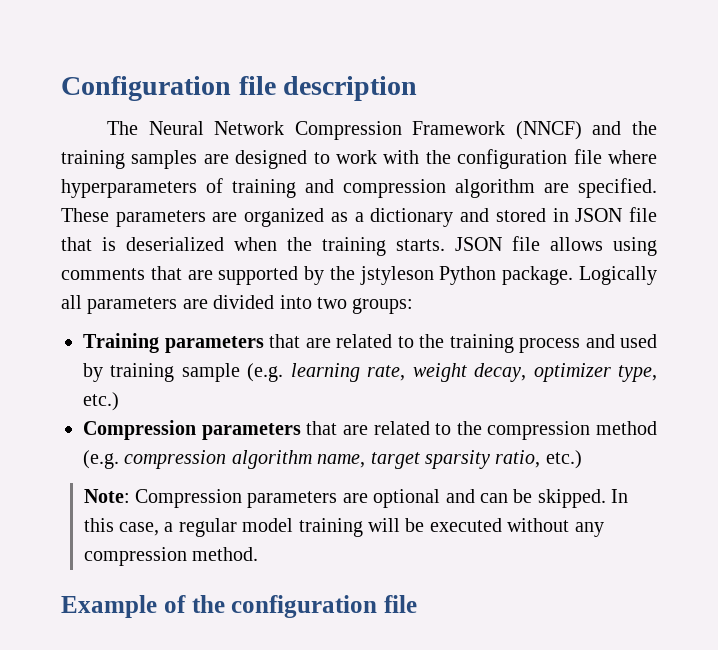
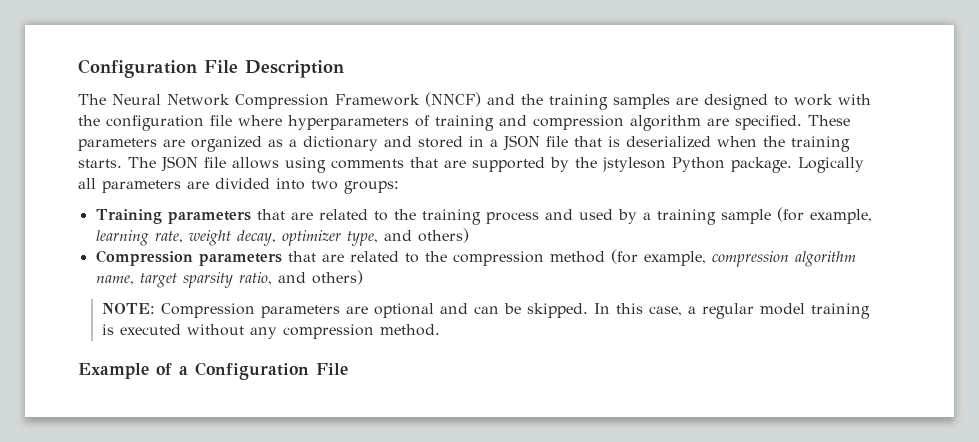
- Configuration file description
+ Configuration File Description
- These parameters are organized as a dictionary and stored in JSON file that is deserialized when the training starts.
+ These parameters are organized as a dictionary and stored in a JSON file that is deserialized when the training starts.
- JSON file allows using comments that are supported by the jstyleson Python package.
+ The JSON file allows using comments that are supported by the jstyleson Python package.
- Training parameters that are related to the training process and used by training sample (e.g. learning rate, weight decay, optimizer type, etc.)
+ Training parameters that are related to the training process and used by a training sample (for example, learning rate, weight decay, optimizer type, and others)
- Compression parameters that are related to the compression method (e.g. compression algorithm name, target sparsity ratio, etc.)
- Note: Compression parameters are optional and can be skipped.
+ Compression parameters that are related to the compression method (for example, compression algorithm name, target sparsity ratio, and others)
+ NOTE: Compression parameters are optional and can be skipped.
- In this case, a regular model training will be executed without any compression method.
+ In this case, a regular model training is executed without any compression method.
- Example of the configuration file
+ Example of a Configuration File

